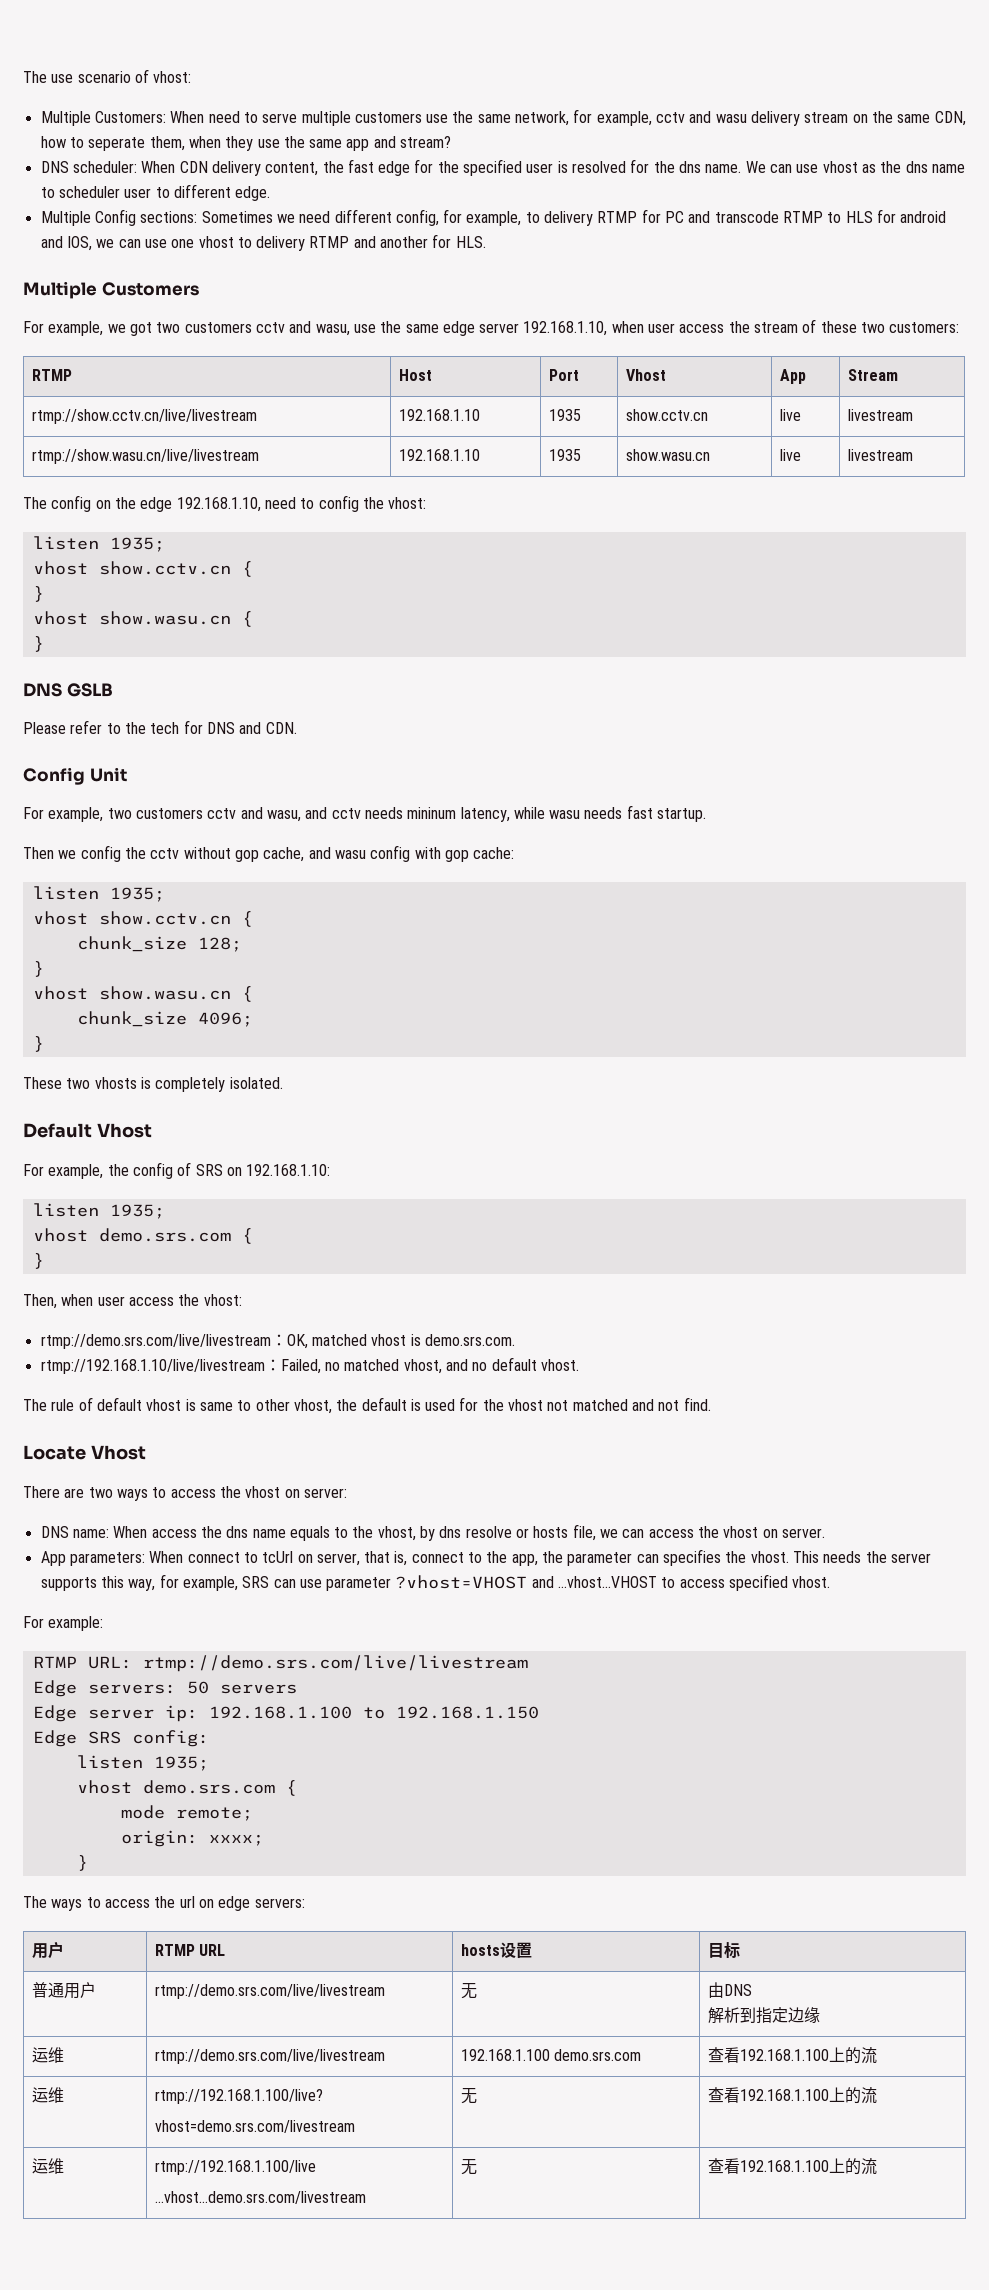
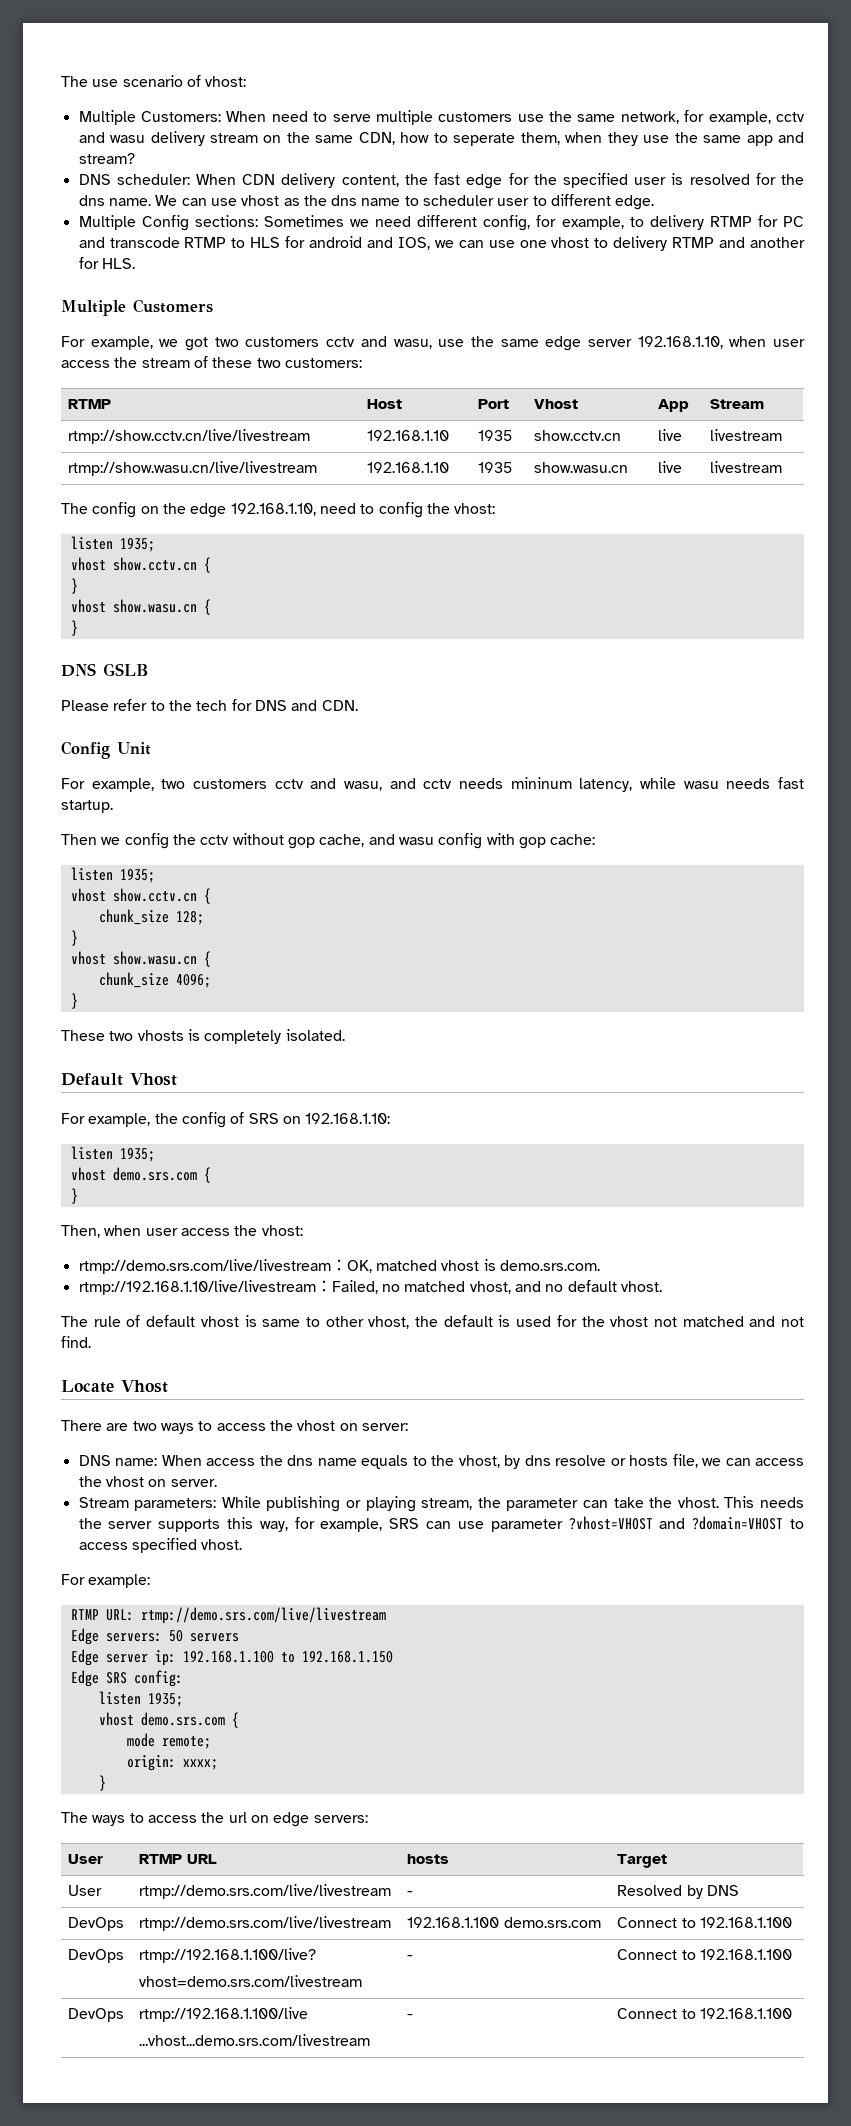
- App parameters: When connect to tcUrl on server, that is, connect to the app, the parameter can specifies the vhost.
+ Stream parameters: While publishing or playing stream, the parameter can take the vhost.
- This needs the server supports this way, for example, SRS can use parameter ?vhost=VHOST and ...vhost...VHOST to access specified vhost.
+ This needs the server supports this way, for example, SRS can use parameter ?vhost=VHOST and ?domain=VHOST to access specified vhost.
- 用户 | RTMP URL | hosts设置 | 目标
- 普通用户 | rtmp://demo.srs.com/live/livestream | 无 | 由DNS
- 解析到指定边缘
- 运维 | rtmp://demo.srs.com/live/livestream | 192.168.1.100 demo.srs.com | 查看192.168.1.100上的流
- 运维 | rtmp://192.168.1.100/live?
- vhost=demo.srs.com/livestream | 无 | 查看192.168.1.100上的流
- 运维 | rtmp://192.168.1.100/live
- ...vhost...demo.srs.com/livestream | 无 | 查看192.168.1.100上的流
+ User | RTMP URL | hosts | Target
+ User | rtmp://demo.srs.com/live/livestream | - | Resolved by DNS
+ DevOps | rtmp://demo.srs.com/live/livestream | 192.168.1.100 demo.srs.com | Connect to 192.168.1.100
+ DevOps | rtmp://192.168.1.100/live?
+ vhost=demo.srs.com/livestream | - | Connect to 192.168.1.100
+ DevOps | rtmp://192.168.1.100/live
+ ...vhost...demo.srs.com/livestream | - | Connect to 192.168.1.100

